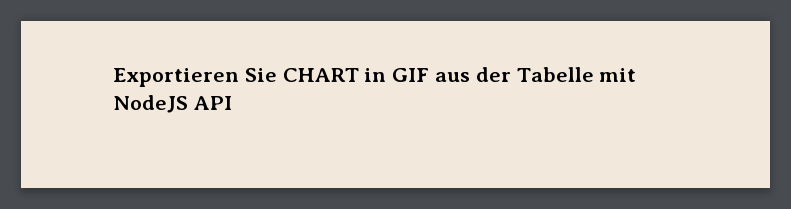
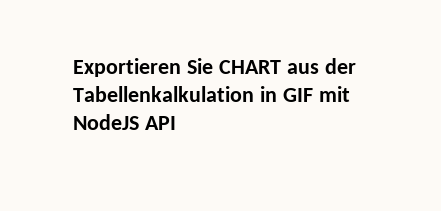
- Exportieren Sie CHART in GIF aus der Tabelle mit NodeJS API
+ Exportieren Sie CHART aus der Tabellenkalkulation in GIF mit NodeJS API

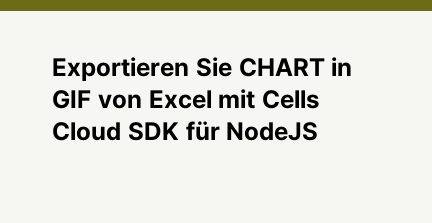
- Exportieren Sie CHART aus der Tabellenkalkulation in GIF mit NodeJS API
+ Exportieren Sie CHART in GIF von Excel mit Cells Cloud SDK für NodeJS

